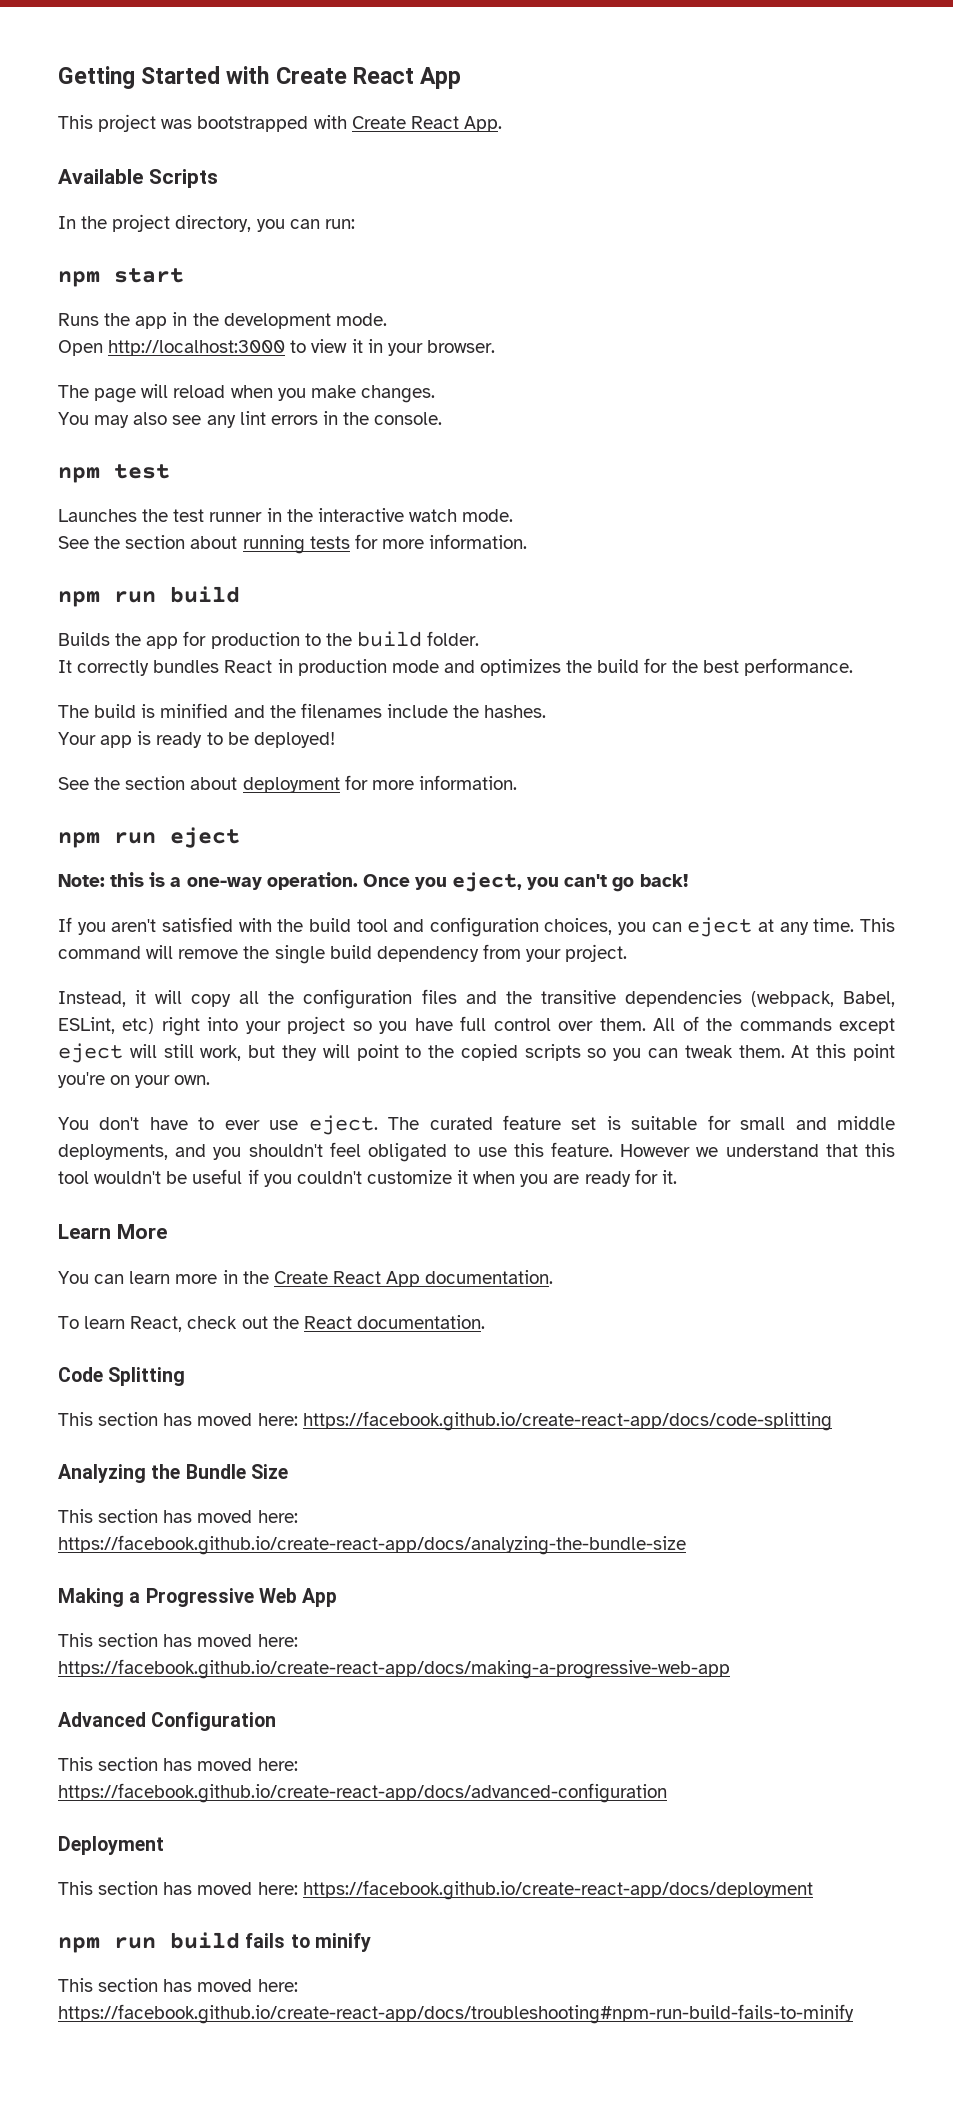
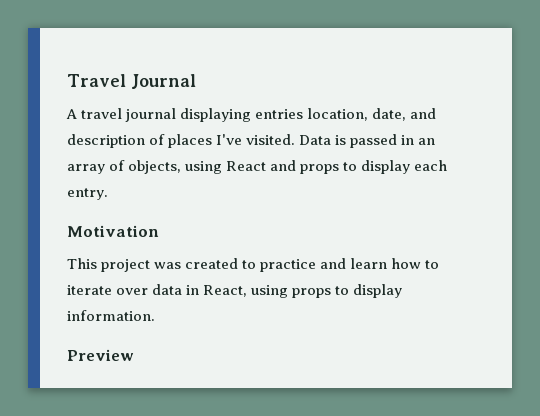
- Getting Started with Create React App
- This project was bootstrapped with Create React App.
- Available Scripts
- In the project directory, you can run:
- npm start
- Runs the app in the development mode.
- Open http://localhost:3000 to view it in your browser.
- The page will reload when you make changes.
- You may also see any lint errors in the console.
- npm test
- Launches the test runner in the interactive watch mode.
- See the section about running tests for more information.
- npm run build
- Builds the app for production to the build folder.
- It correctly bundles React in production mode and optimizes the build for the best performance.
- The build is minified and the filenames include the hashes.
- Your app is ready to be deployed!
- See the section about deployment for more information.
- npm run eject
- Note: this is a one-way operation. Once you eject, you can't go back!
- If you aren't satisfied with the build tool and configuration choices, you can eject at any time. This command will remove the single build dependency from your project.
- Instead, it will copy all the configuration files and the transitive dependencies (webpack, Babel, ESLint, etc) right into your project so you have full control over them. All of the commands except eject will still work, but they will point to the copied scripts so you can tweak them. At this point you're on your own.
- You don't have to ever use eject. The curated feature set is suitable for small and middle deployments, and you shouldn't feel obligated to use this feature. However we understand that this tool wouldn't be useful if you couldn't customize it when you are ready for it.
- Learn More
- You can learn more in the Create React App documentation.
- To learn React, check out the React documentation.
- Code Splitting
- This section has moved here: https://facebook.github.io/create-react-app/docs/code-splitting
- Analyzing the Bundle Size
- This section has moved here: https://facebook.github.io/create-react-app/docs/analyzing-the-bundle-size
- Making a Progressive Web App
- This section has moved here: https://facebook.github.io/create-react-app/docs/making-a-progressive-web-app
- Advanced Configuration
- This section has moved here: https://facebook.github.io/create-react-app/docs/advanced-configuration
- Deployment
- This section has moved here: https://facebook.github.io/create-react-app/docs/deployment
- npm run build fails to minify
- This section has moved here: https://facebook.github.io/create-react-app/docs/troubleshooting#npm-run-build-fails-to-minify
+ Travel Journal
+ A travel journal displaying entries location, date, and description of places I've visited. Data is passed in an array of objects, using React and props to display each entry.
+ Motivation
+ This project was created to practice and learn how to iterate over data in React, using props to display information.
+ Preview

